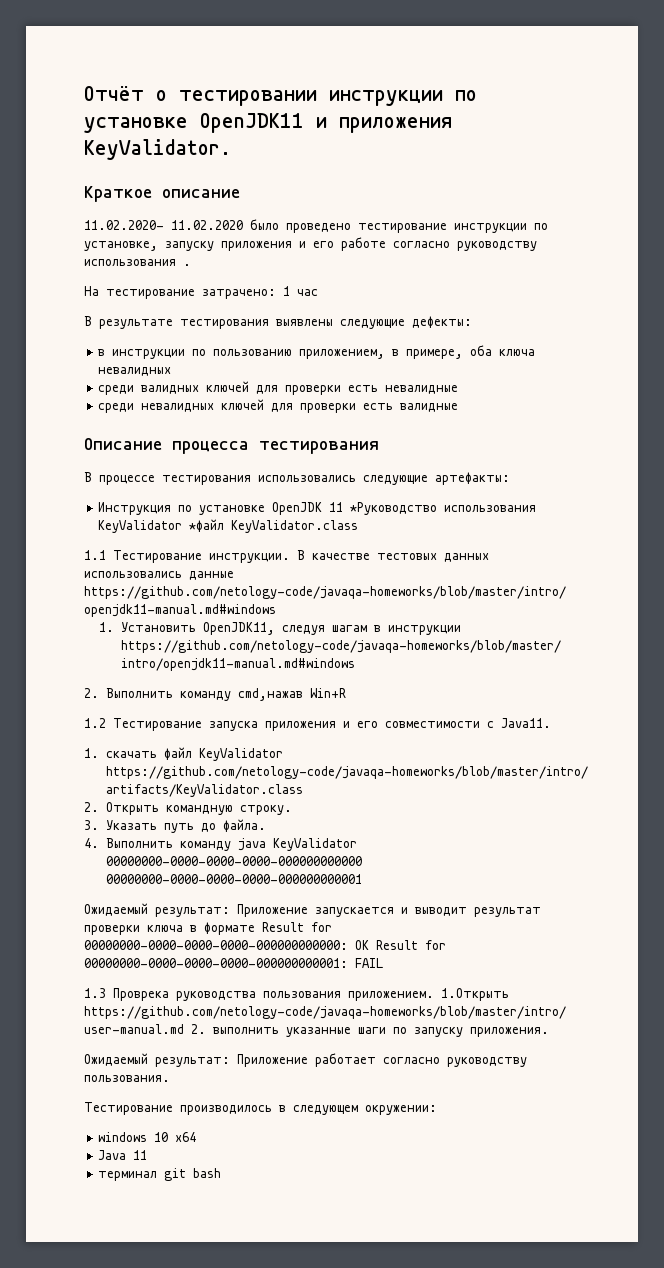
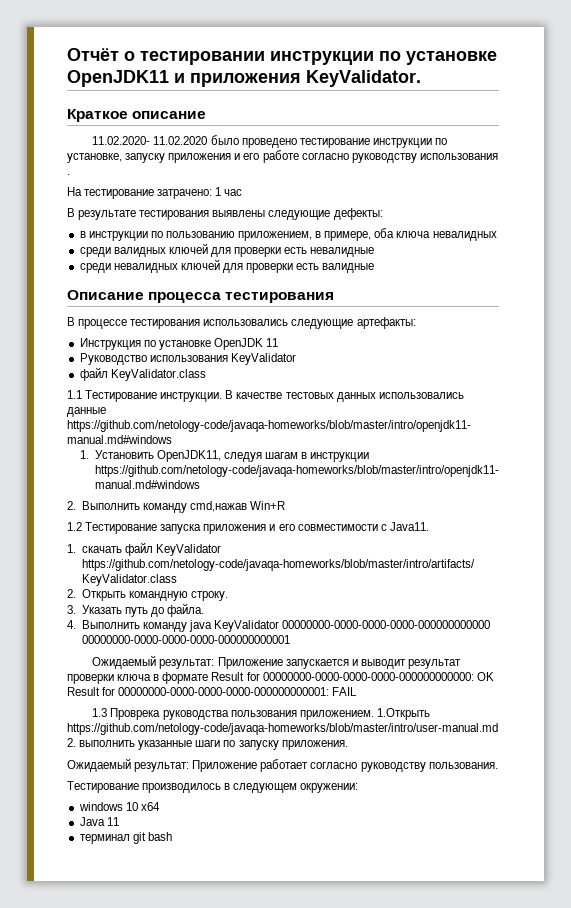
- Инструкция по установке OpenJDK 11 *Руководство использования KeyValidator *файл KeyValidator.class
+ Инструкция по установке OpenJDK 11
+ Руководство использования KeyValidator
+ файл KeyValidator.class

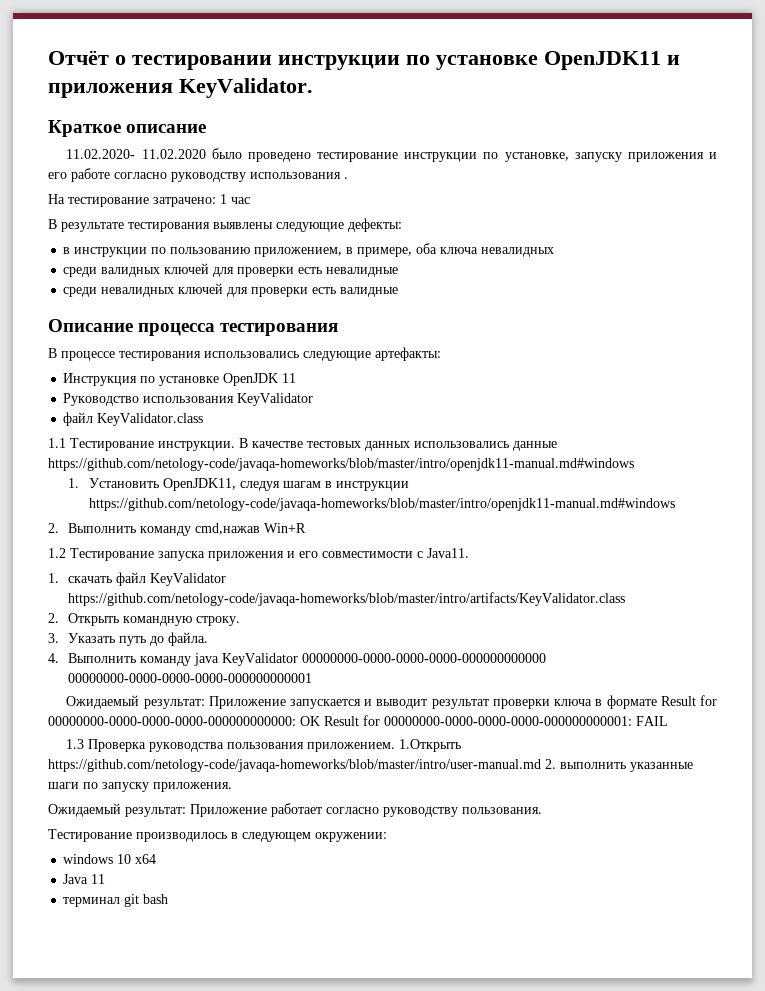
- 1.3 Проврека руководства пользования приложением.
+ 1.3 Проверка руководства пользования приложением.

